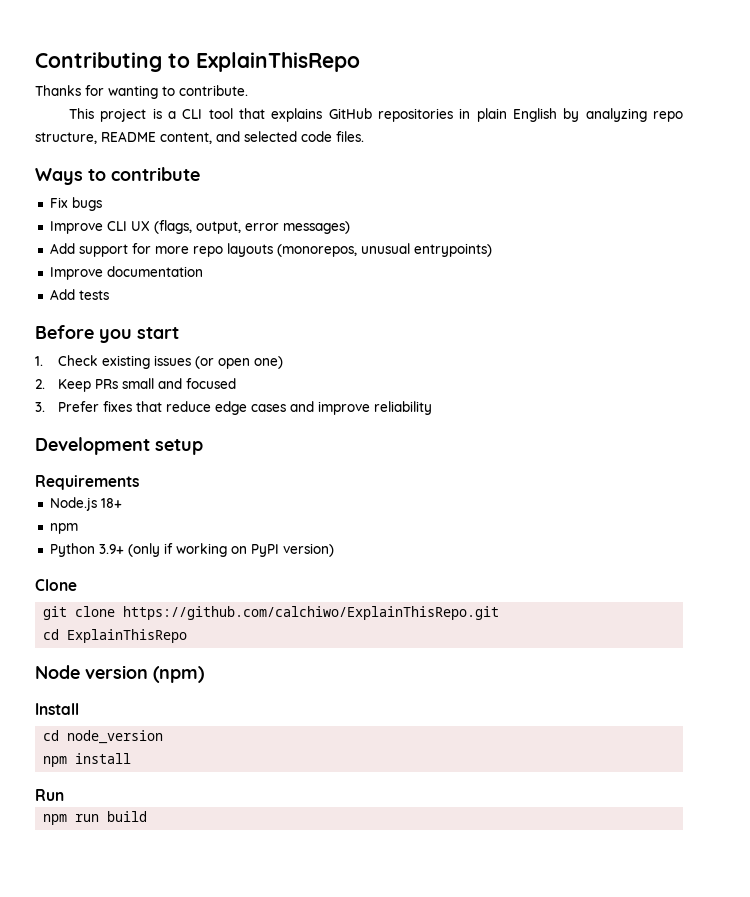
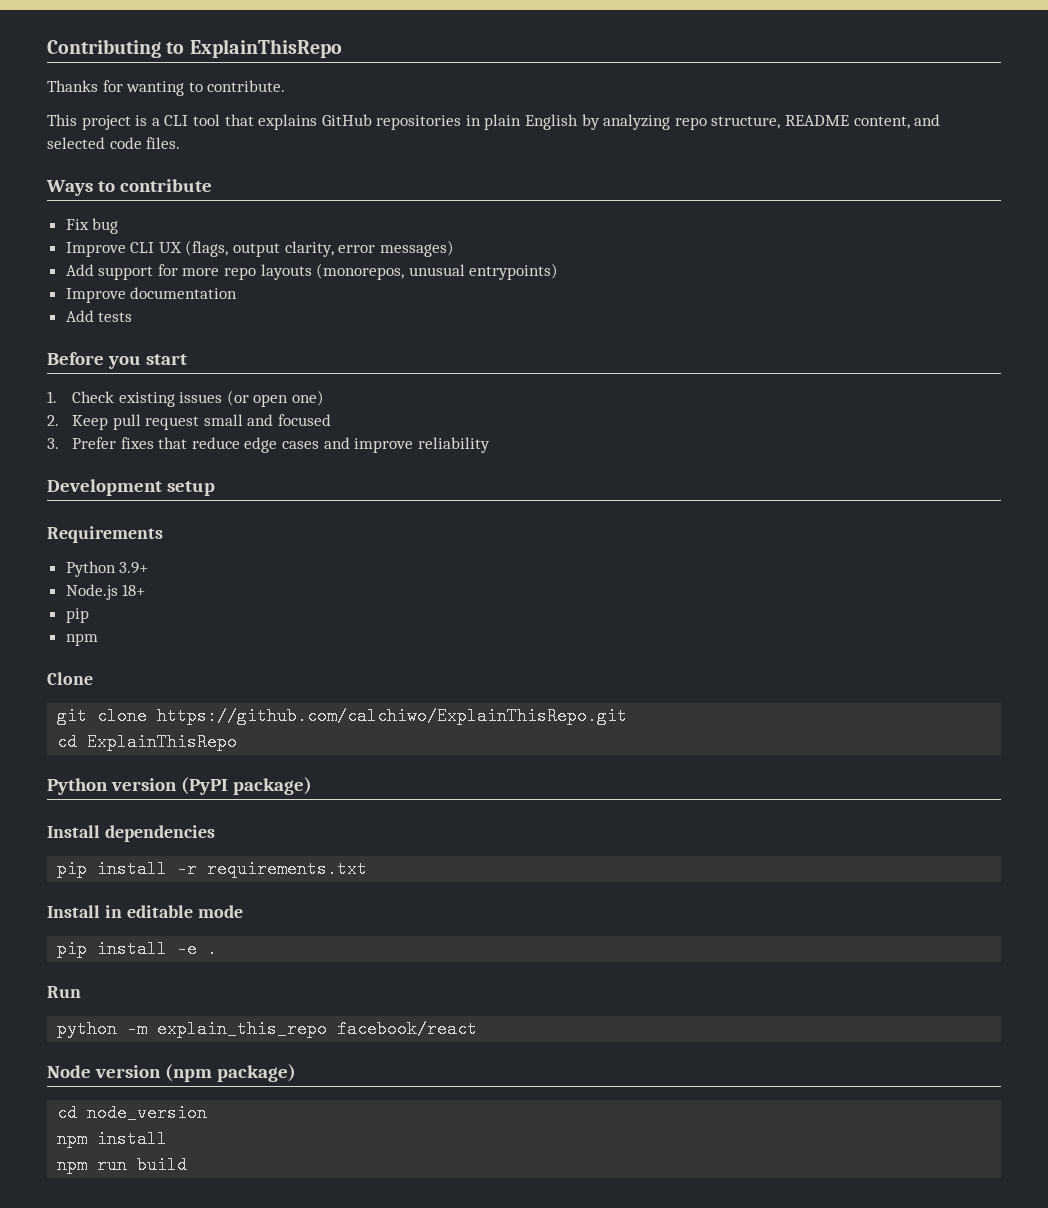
- Fix bugs
+ Fix bug
- Improve CLI UX (flags, output, error messages)
+ Improve CLI UX (flags, output clarity, error messages)
- 2. Keep PRs small and focused
+ 2. Keep pull request small and focused
+ Python 3.9+
  Node.js 18+
+ pip
  npm
- Python 3.9+ (only if working on PyPI version)
+ Python version (PyPI package)
+ Install dependencies
+ pip install -r requirements.txt
+ Install in editable mode
+ pip install -e .
+ Run
+ python -m explain_this_repo facebook/react
- Node version (npm)
- Install
+ Node version (npm package)
- Run

